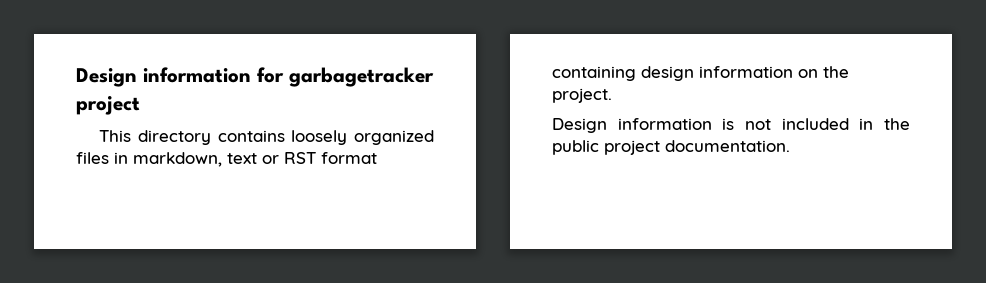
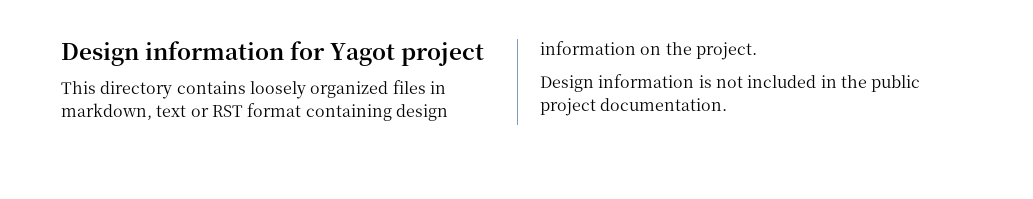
- Design information for garbagetracker project
+ Design information for Yagot project

